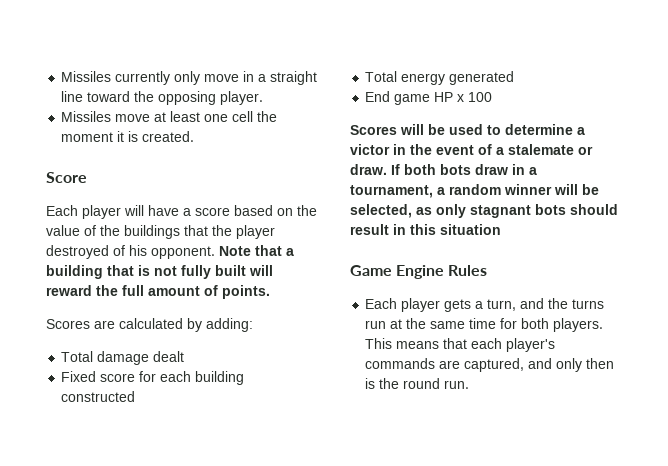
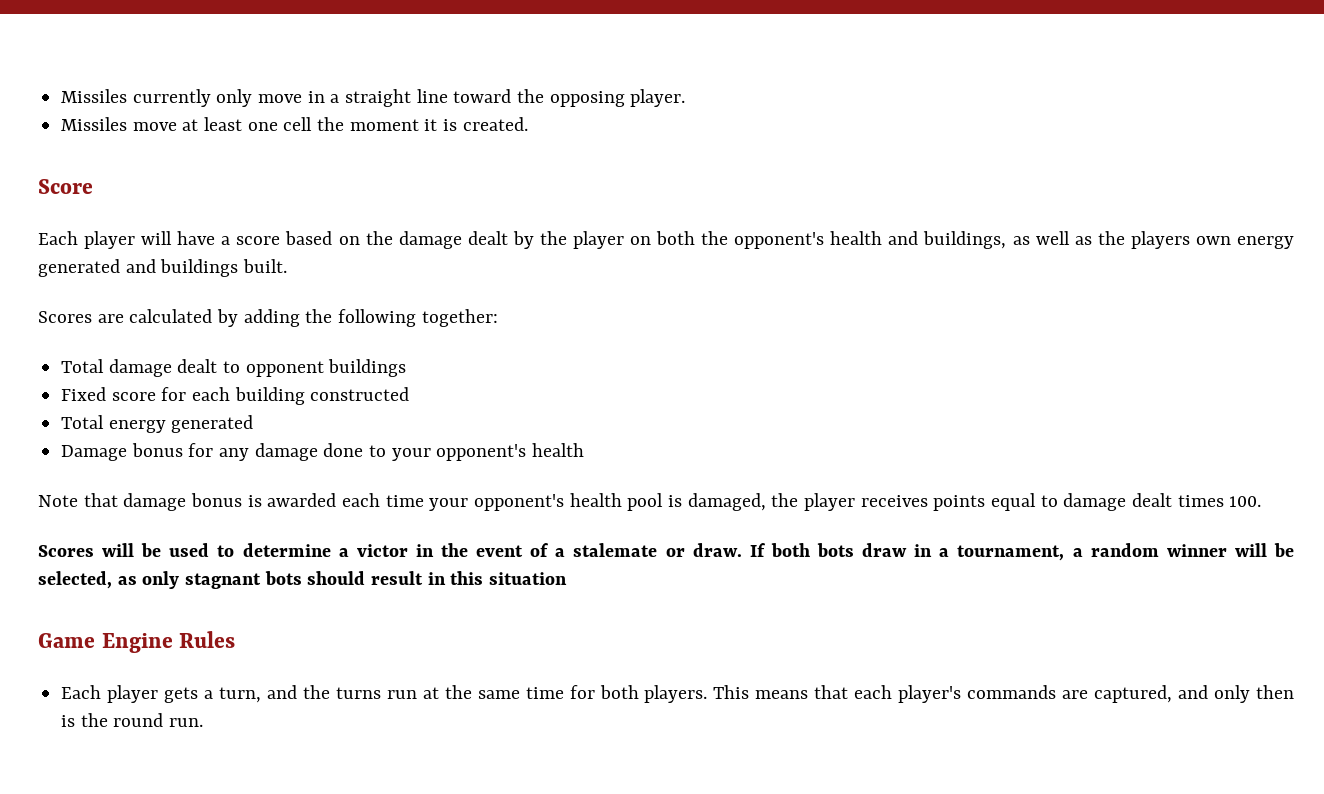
- Each player will have a score based on the value of the buildings that the player destroyed of his opponent. Note that a building that is not fully built will reward the full amount of points.
+ Each player will have a score based on the damage dealt by the player on both the opponent's health and buildings, as well as the players own energy generated and buildings built.
- Scores are calculated by adding:
+ Scores are calculated by adding the following together:
- Total damage dealt
+ Total damage dealt to opponent buildings
- End game HP x 100
+ Damage bonus for any damage done to your opponent's health
+ Note that damage bonus is awarded each time your opponent's health pool is damaged, the player receives points equal to damage dealt times 100.

